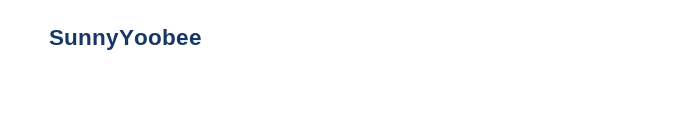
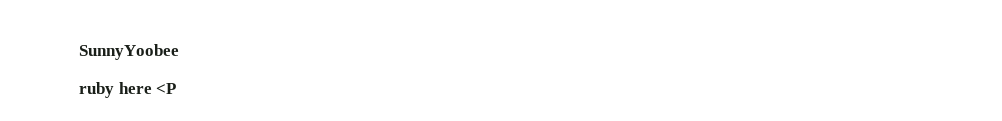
+ ruby here <P

